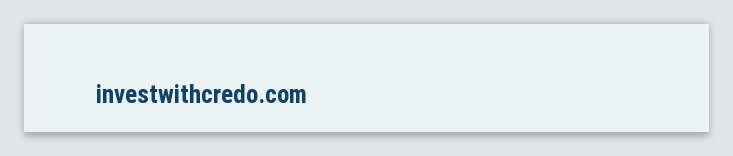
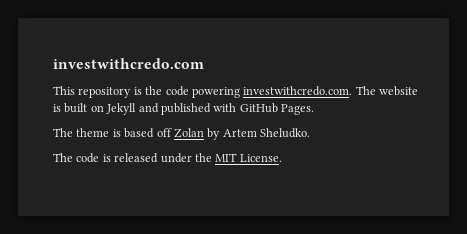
+ This repository is the code powering investwithcredo.com. The website is built on Jekyll and published with GitHub Pages.
+ The theme is based off Zolan by Artem Sheludko.
+ The code is released under the MIT License.

